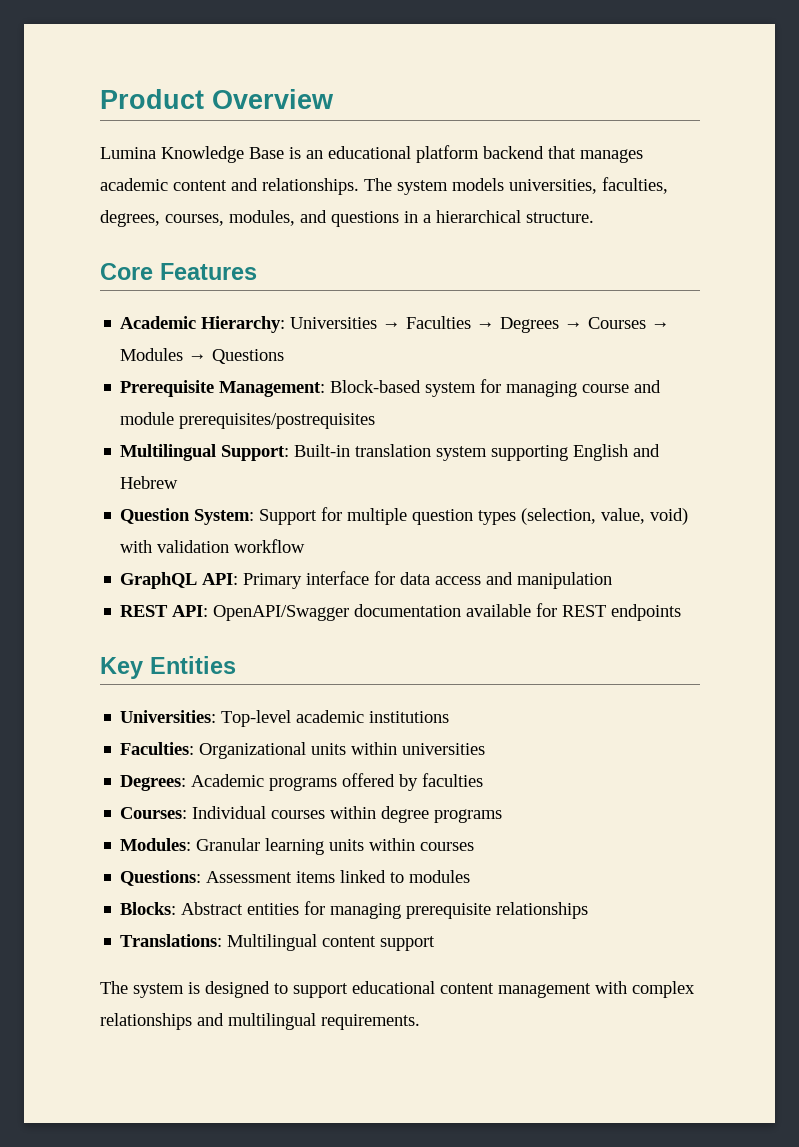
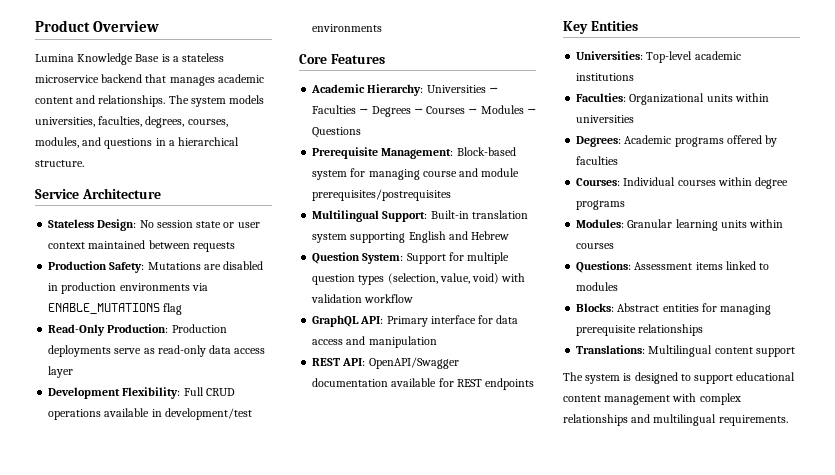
- Lumina Knowledge Base is an educational platform backend that manages academic content and relationships.
+ Lumina Knowledge Base is a stateless microservice backend that manages academic content and relationships.
+ Service Architecture
+ Stateless Design: No session state or user context maintained between requests
+ Production Safety: Mutations are disabled in production environments via ENABLE_MUTATIONS flag
+ Read-Only Production: Production deployments serve as read-only data access layer
+ Development Flexibility: Full CRUD operations available in development/test environments

